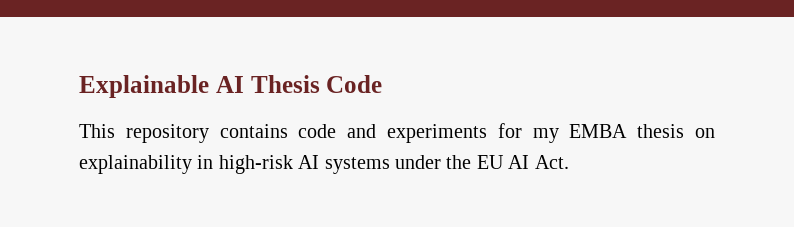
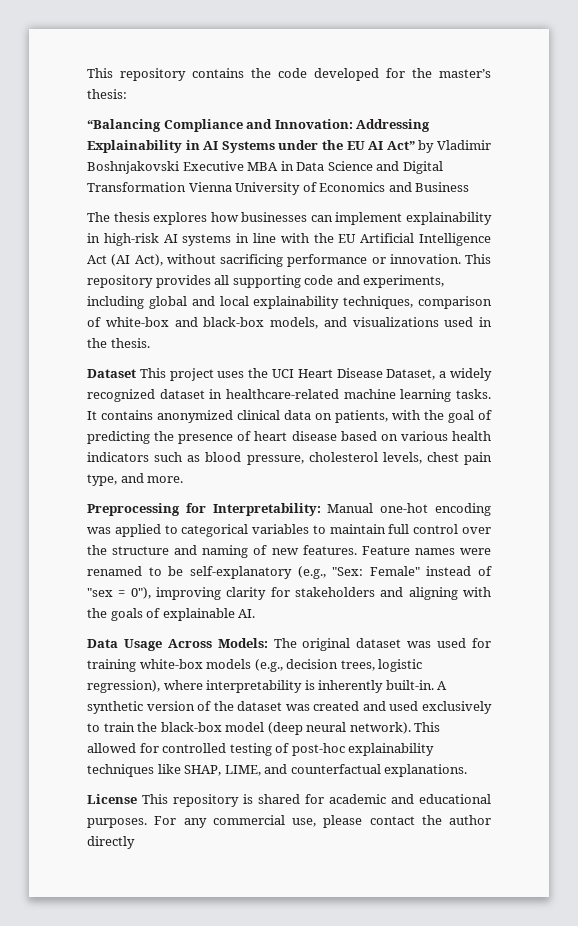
- Explainable AI Thesis Code
- This repository contains code and experiments for my EMBA thesis on explainability in high-risk AI systems under the EU AI Act.
+ This repository contains the code developed for the master’s thesis:
+ “Balancing Compliance and Innovation: Addressing Explainability in AI Systems under the EU AI Act” by Vladimir Boshnjakovski Executive MBA in Data Science and Digital Transformation Vienna University of Economics and Business
+ The thesis explores how businesses can implement explainability in high-risk AI systems in line with the EU Artificial Intelligence Act (AI Act), without sacrificing performance or innovation. This repository provides all supporting code and experiments, including global and local explainability techniques, comparison of white-box and black-box models, and visualizations used in the thesis.
+ Dataset This project uses the UCI Heart Disease Dataset, a widely recognized dataset in healthcare-related machine learning tasks. It contains anonymized clinical data on patients, with the goal of predicting the presence of heart disease based on various health indicators such as blood pressure, cholesterol levels, chest pain type, and more.
+ Preprocessing for Interpretability: Manual one-hot encoding was applied to categorical variables to maintain full control over the structure and naming of new features. Feature names were renamed to be self-explanatory (e.g., "Sex: Female" instead of "sex = 0"), improving clarity for stakeholders and aligning with the goals of explainable AI.
+ Data Usage Across Models: The original dataset was used for training white-box models (e.g., decision trees, logistic regression), where interpretability is inherently built-in. A synthetic version of the dataset was created and used exclusively to train the black-box model (deep neural network). This allowed for controlled testing of post-hoc explainability techniques like SHAP, LIME, and counterfactual explanations.
+ License This repository is shared for academic and educational purposes. For any commercial use, please contact the author directly

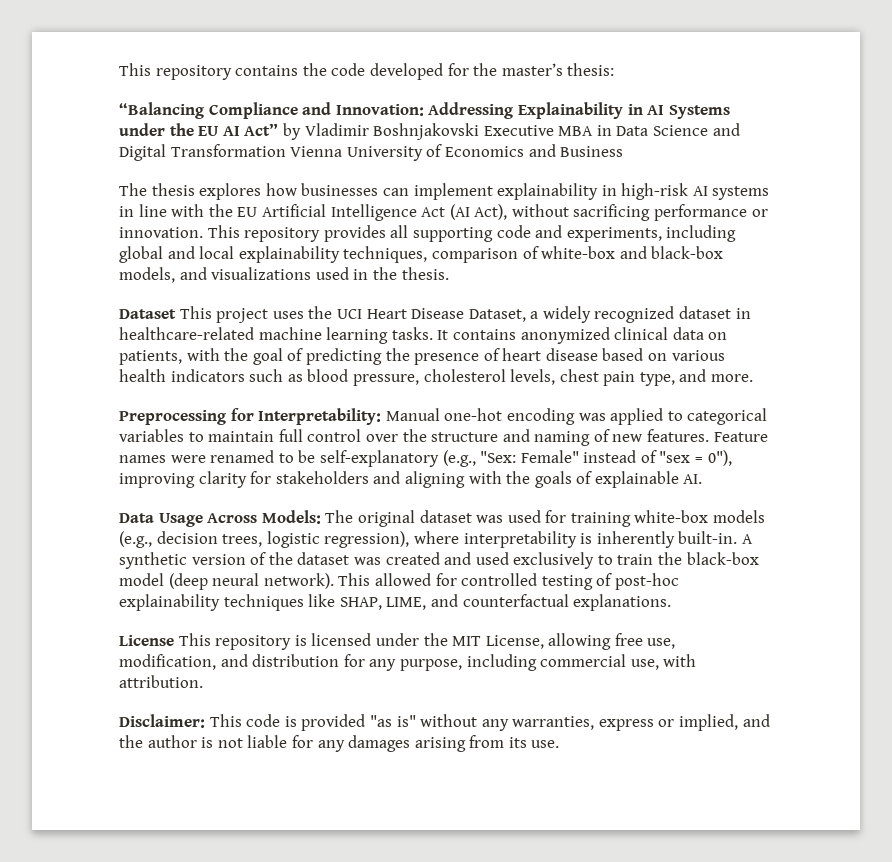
- License This repository is shared for academic and educational purposes. For any commercial use, please contact the author directly
+ License This repository is licensed under the MIT License, allowing free use, modification, and distribution for any purpose, including commercial use, with attribution.
+ Disclaimer: This code is provided "as is" without any warranties, express or implied, and the author is not liable for any damages arising from its use.

